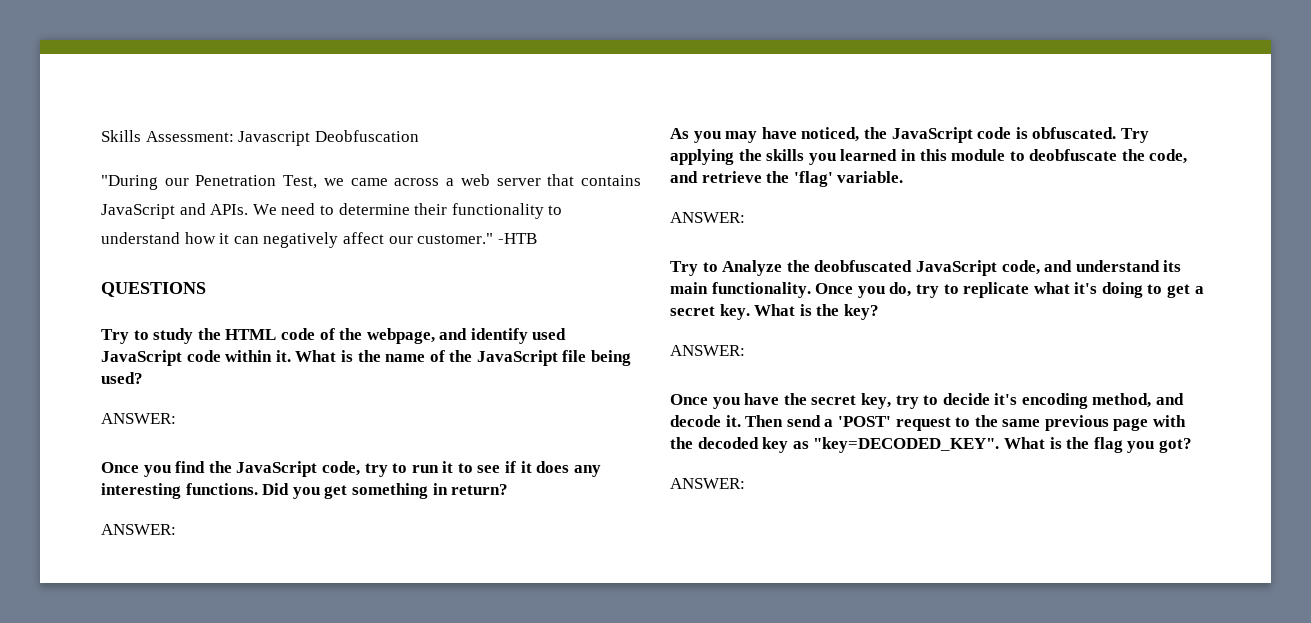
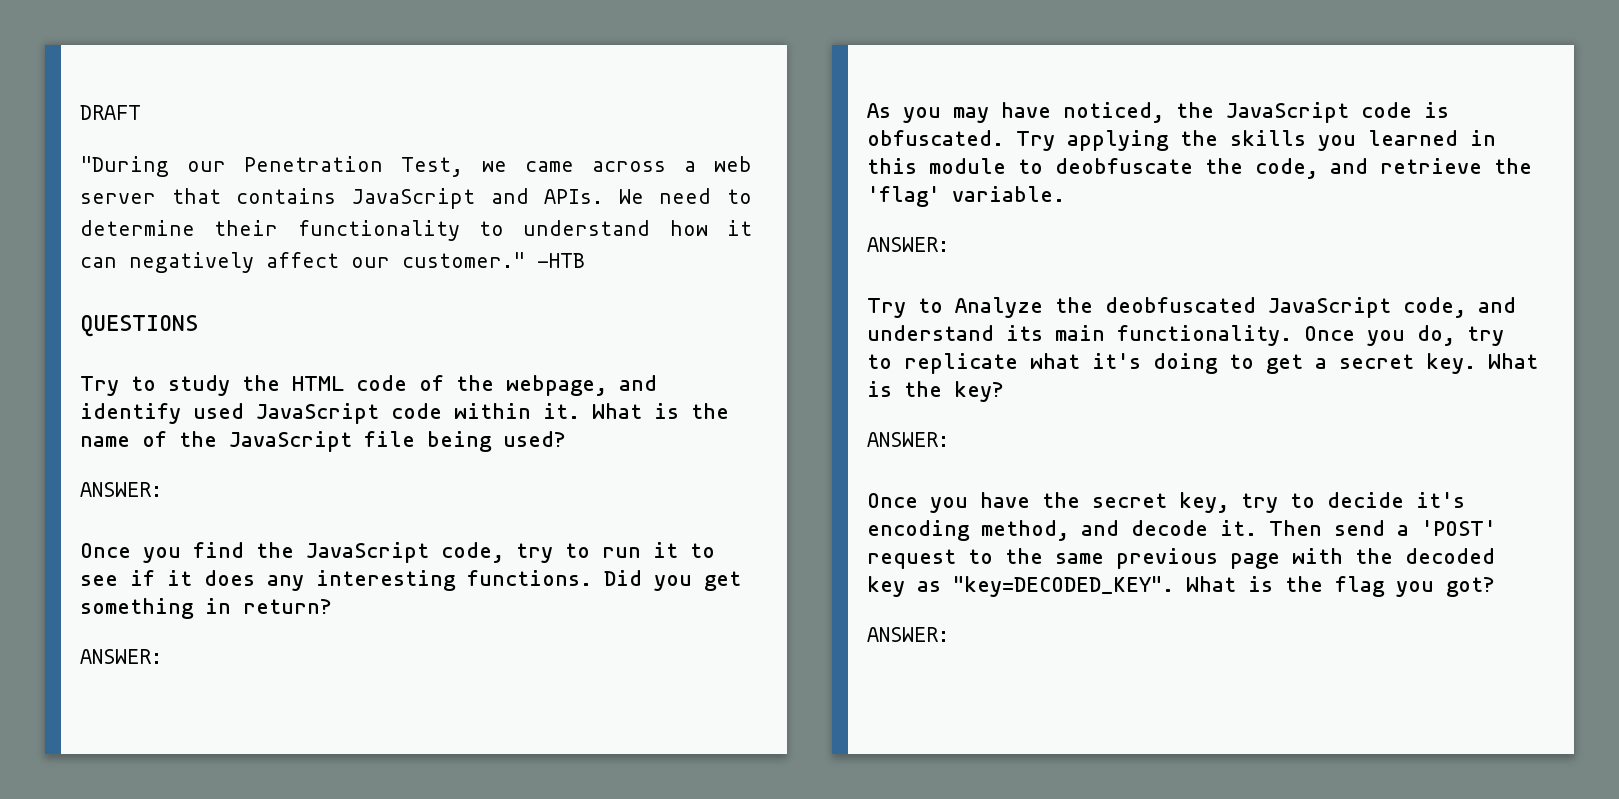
- Skills Assessment: Javascript Deobfuscation
+ DRAFT

